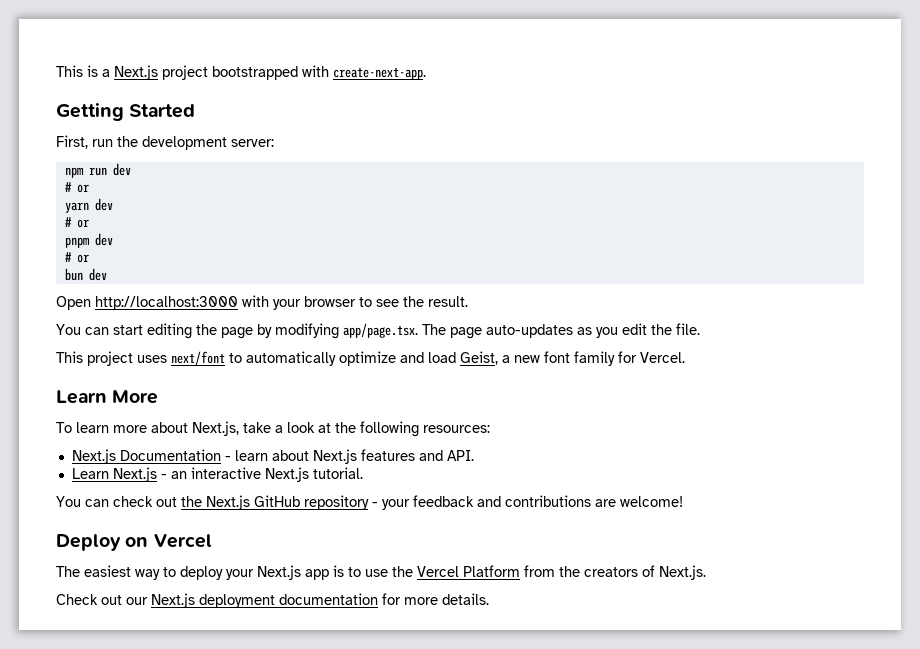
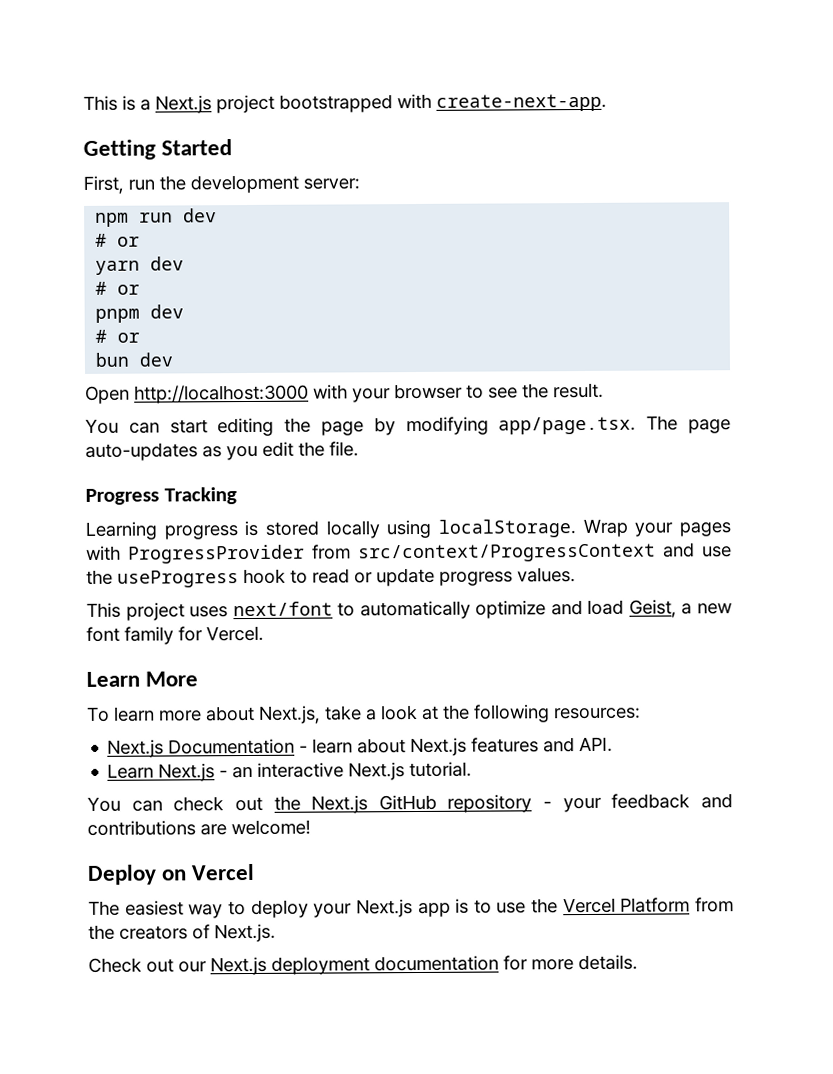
+ Progress Tracking
+ Learning progress is stored locally using localStorage. Wrap your pages with ProgressProvider from src/context/ProgressContext and use the useProgress hook to read or update progress values.

